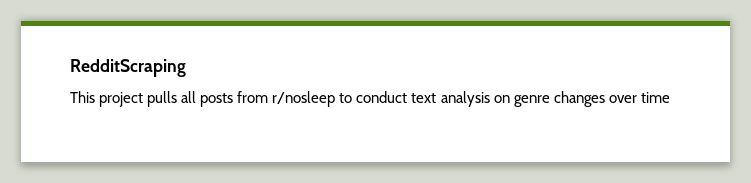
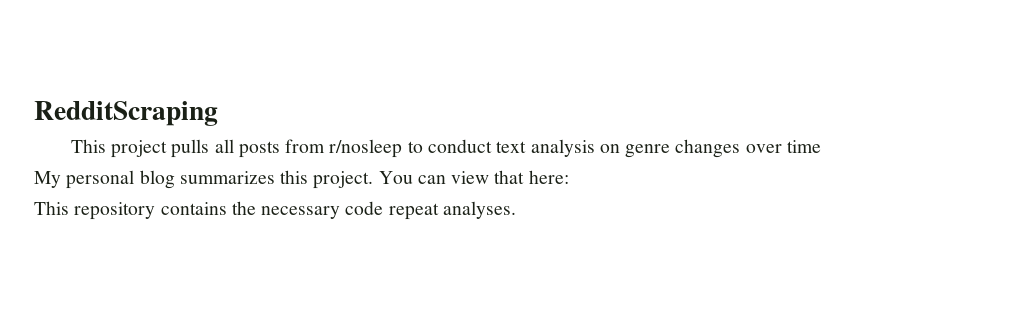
+ My personal blog summarizes this project. You can view that here:
+ This repository contains the necessary code repeat analyses.

